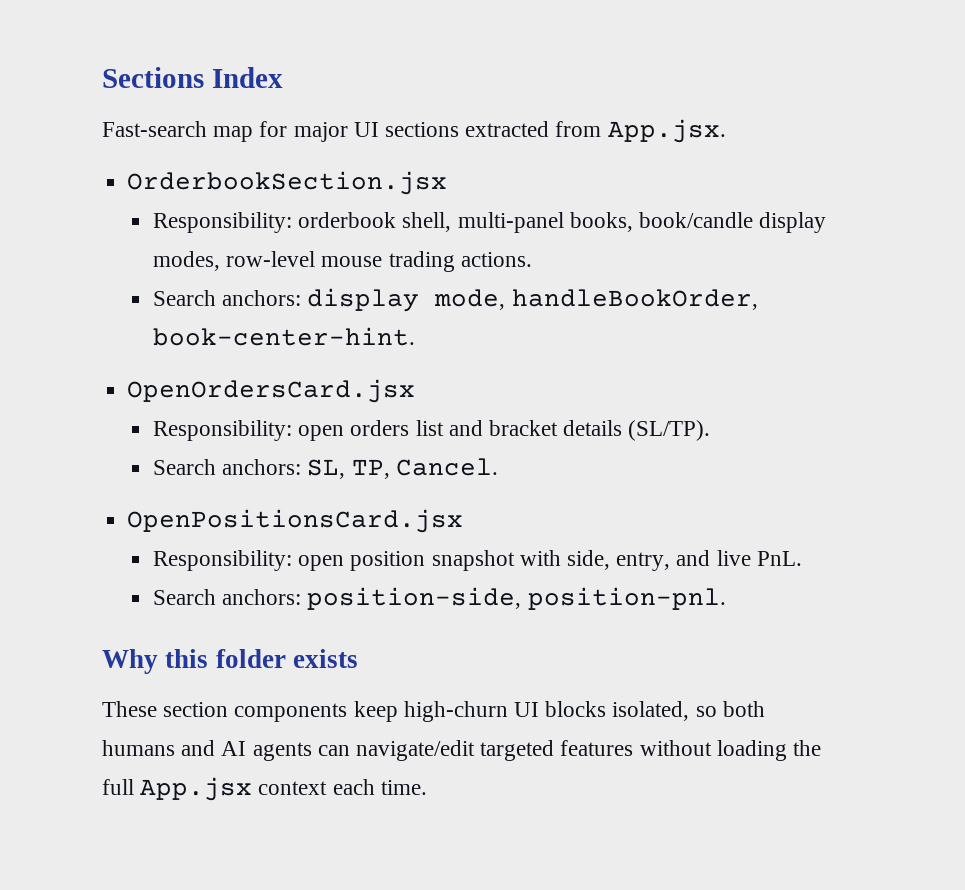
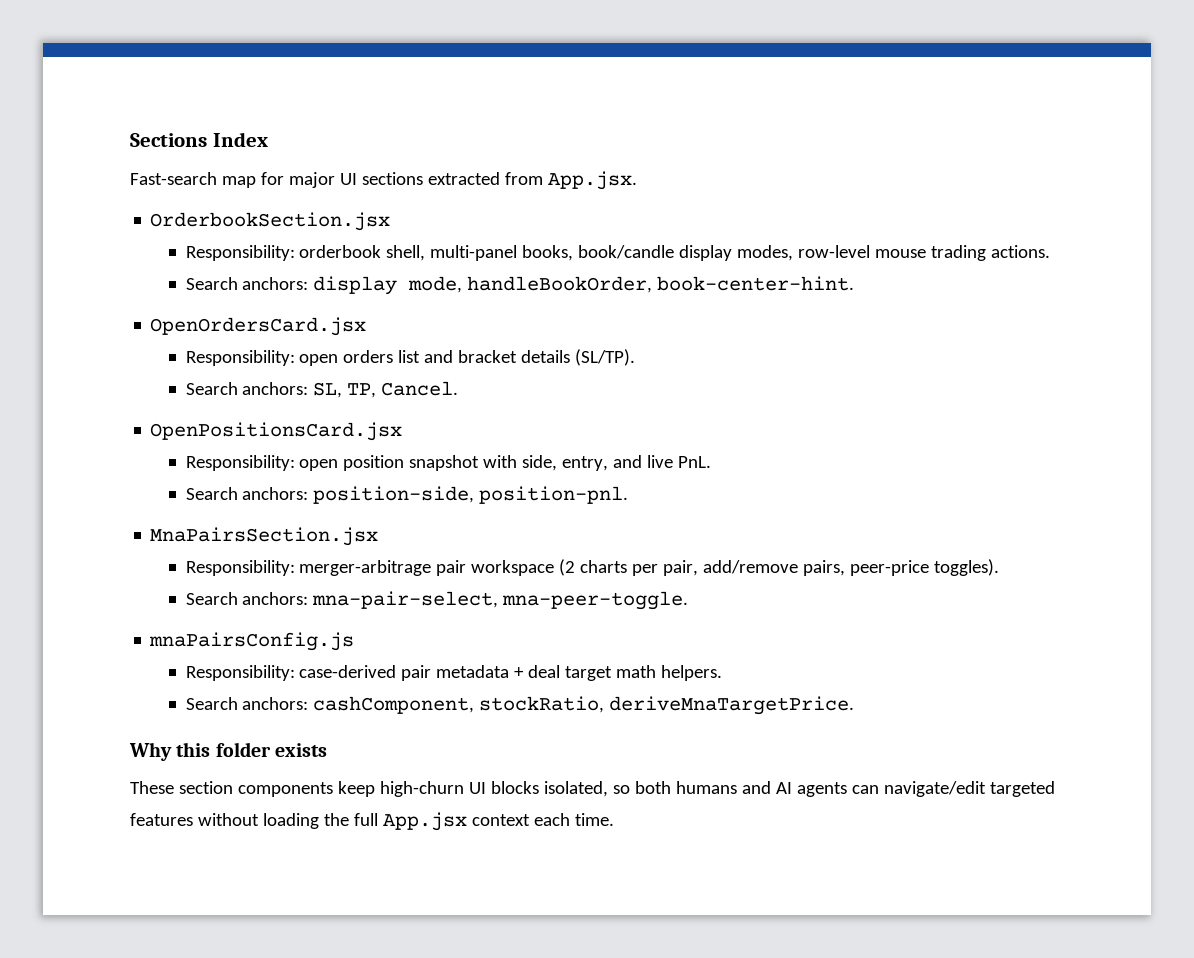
+ MnaPairsSection.jsx
+ Responsibility: merger-arbitrage pair workspace (2 charts per pair, add/remove pairs, peer-price toggles).
+ Search anchors: mna-pair-select, mna-peer-toggle.
+ mnaPairsConfig.js
+ Responsibility: case-derived pair metadata + deal target math helpers.
+ Search anchors: cashComponent, stockRatio, deriveMnaTargetPrice.

